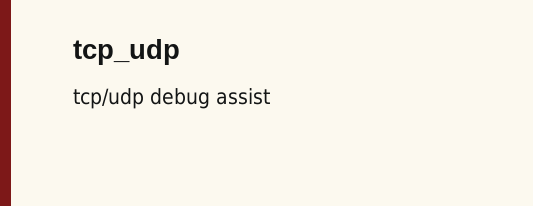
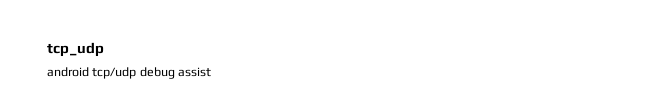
- tcp/udp debug assist
+ android tcp/udp debug assist

